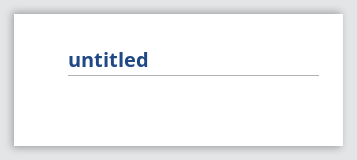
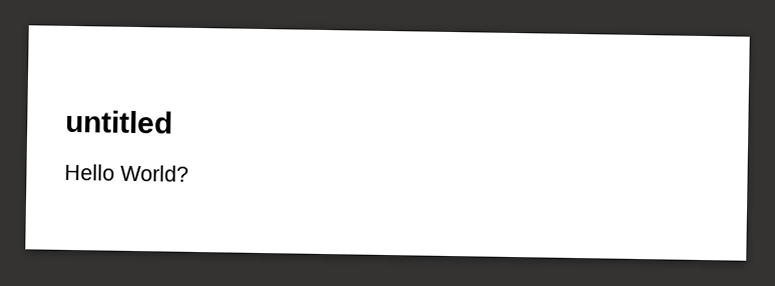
+ Hello World?

